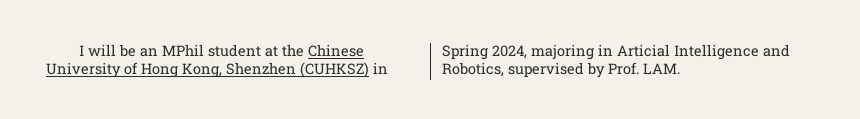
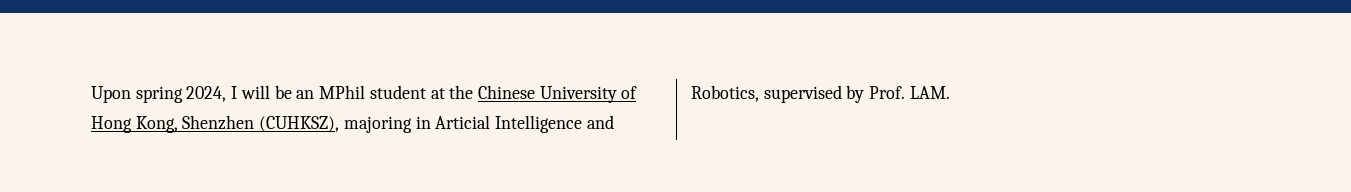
- I will be an MPhil student at the Chinese University of Hong Kong, Shenzhen (CUHKSZ) in Spring 2024, majoring in Articial Intelligence and Robotics, supervised by Prof. LAM.
+ Upon spring 2024, I will be an MPhil student at the Chinese University of Hong Kong, Shenzhen (CUHKSZ), majoring in Articial Intelligence and Robotics, supervised by Prof. LAM.

